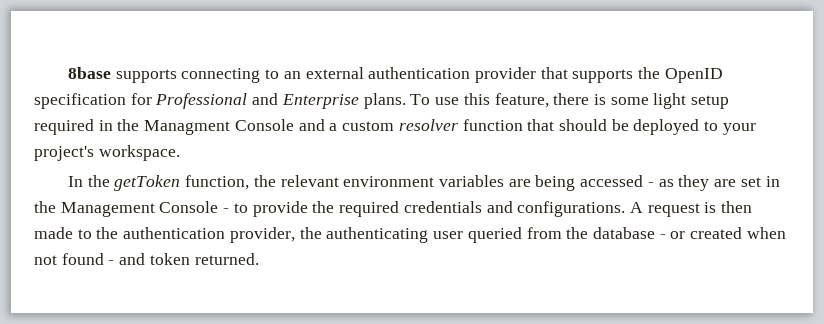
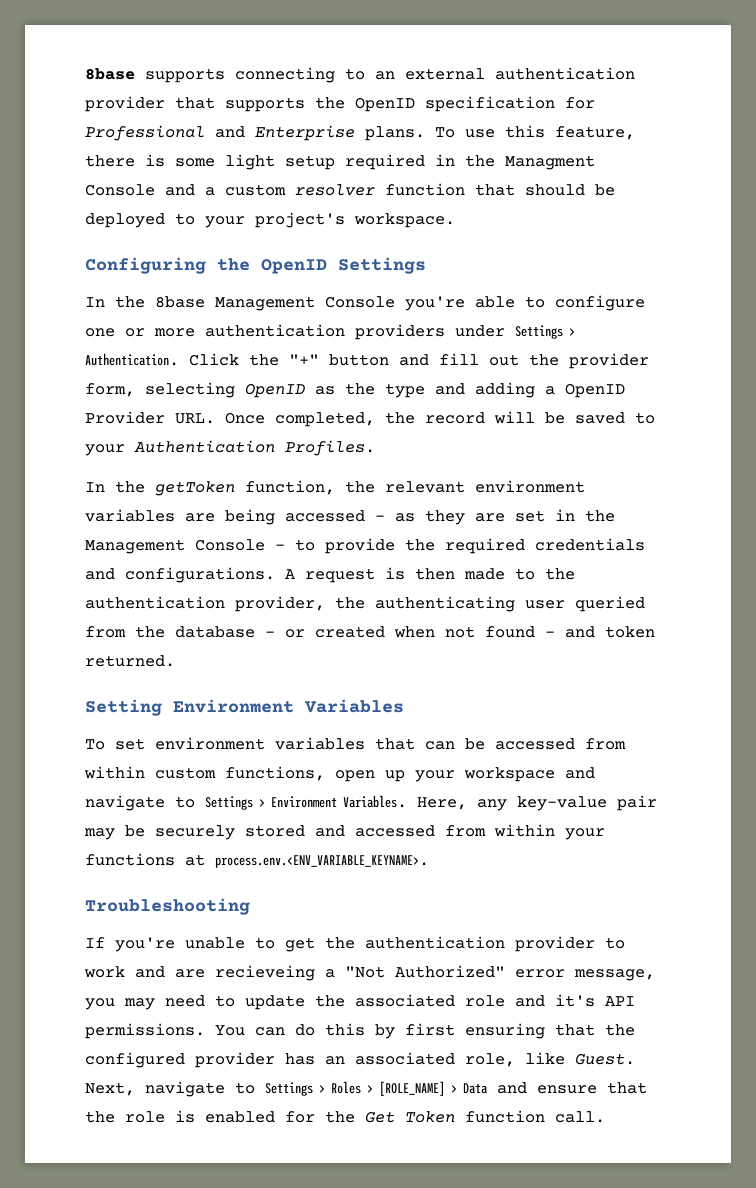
+ Configuring the OpenID Settings
+ In the 8base Management Console you're able to configure one or more authentication providers under Settings > Authentication. Click the "+" button and fill out the provider form, selecting OpenID as the type and adding a OpenID Provider URL. Once completed, the record will be saved to your Authentication Profiles.
+ Setting Environment Variables
+ To set environment variables that can be accessed from within custom functions, open up your workspace and navigate to Settings > Environment Variables. Here, any key-value pair may be securely stored and accessed from within your functions at process.env.<ENV_VARIABLE_KEYNAME>.
+ Troubleshooting
+ If you're unable to get the authentication provider to work and are recieveing a "Not Authorized" error message, you may need to update the associated role and it's API permissions. You can do this by first ensuring that the configured provider has an associated role, like Guest. Next, navigate to Settings > Roles > [ROLE_NAME] > Data and ensure that the role is enabled for the Get Token function call.

